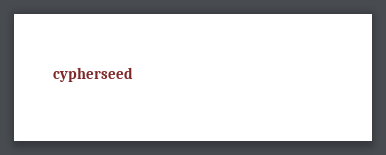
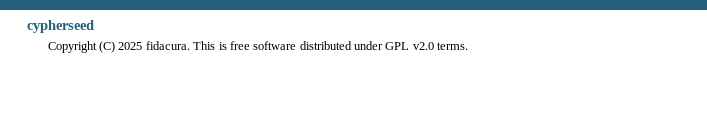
+ Copyright (C) 2025 fidacura. This is free software distributed under GPL v2.0 terms.

